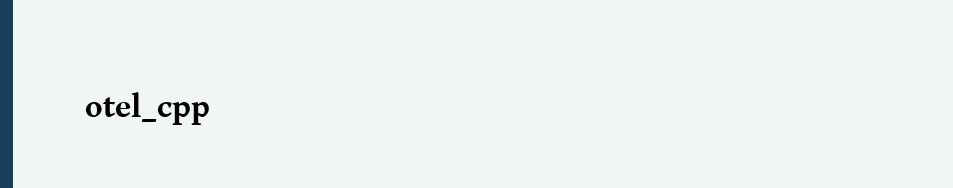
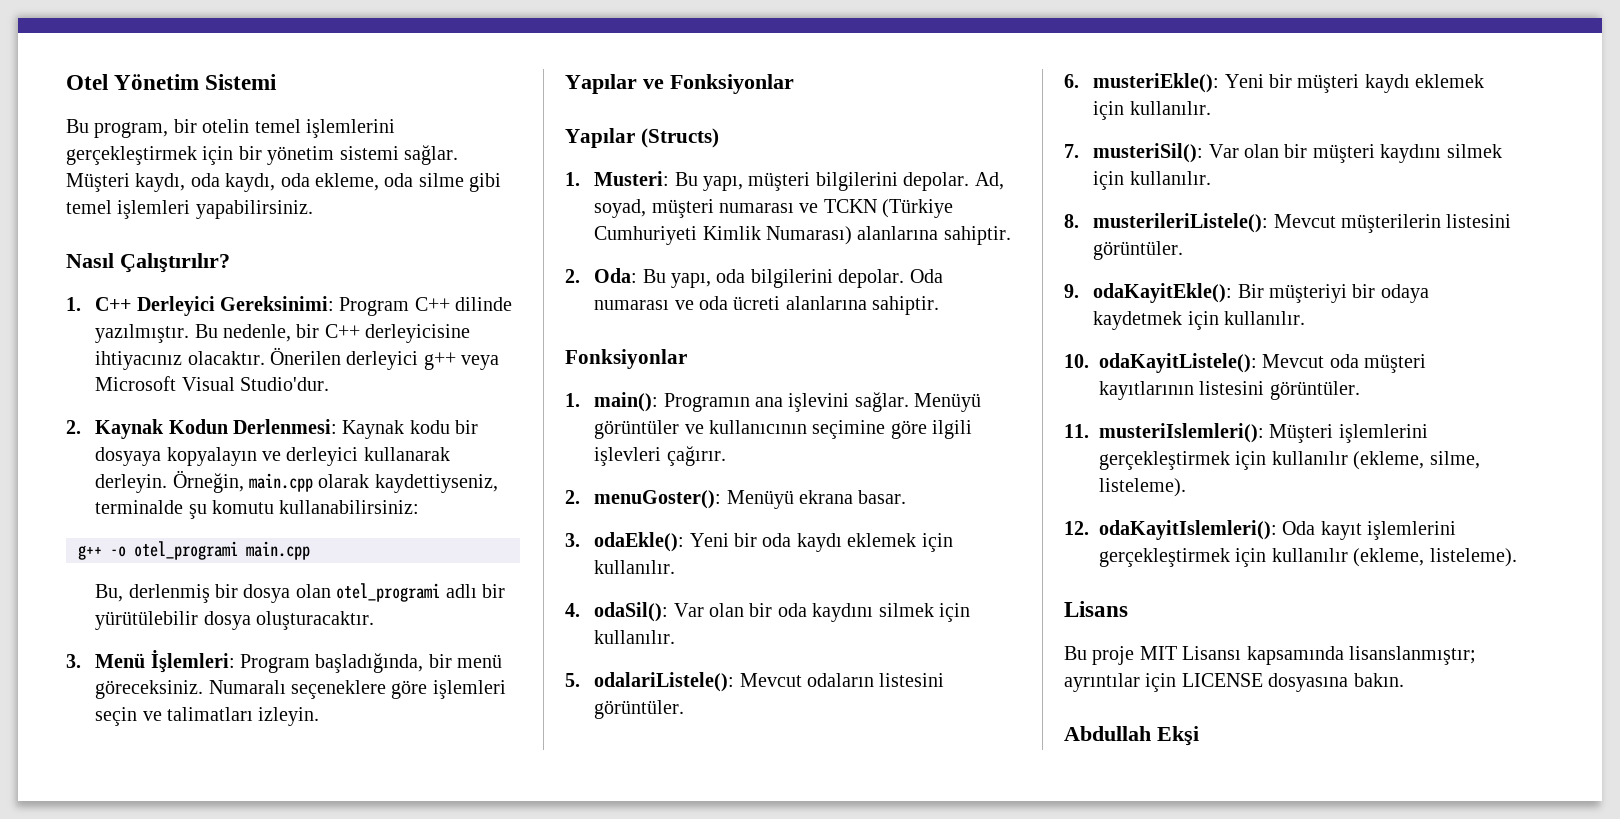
- otel_cpp
+ Otel Yönetim Sistemi
+ Bu program, bir otelin temel işlemlerini gerçekleştirmek için bir yönetim sistemi sağlar. Müşteri kaydı, oda kaydı, oda ekleme, oda silme gibi temel işlemleri yapabilirsiniz.
+ Nasıl Çalıştırılır?
+ 1. C++ Derleyici Gereksinimi: Program C++ dilinde yazılmıştır. Bu nedenle, bir C++ derleyicisine ihtiyacınız olacaktır. Önerilen derleyici g++ veya Microsoft Visual Studio'dur.
+ 2. Kaynak Kodun Derlenmesi: Kaynak kodu bir dosyaya kopyalayın ve derleyici kullanarak derleyin. Örneğin, main.cpp olarak kaydettiyseniz, terminalde şu komutu kullanabilirsiniz:
+ g++ -o otel_programi main.cpp
+ Bu, derlenmiş bir dosya olan otel_programi adlı bir yürütülebilir dosya oluşturacaktır.
+ 3. Menü İşlemleri: Program başladığında, bir menü göreceksiniz. Numaralı seçeneklere göre işlemleri seçin ve talimatları izleyin.
+ Yapılar ve Fonksiyonlar
+ Yapılar (Structs)
+ 1. Musteri: Bu yapı, müşteri bilgilerini depolar. Ad, soyad, müşteri numarası ve TCKN (Türkiye Cumhuriyeti Kimlik Numarası) alanlarına sahiptir.
+ 2. Oda: Bu yapı, oda bilgilerini depolar. Oda numarası ve oda ücreti alanlarına sahiptir.
+ Fonksiyonlar
+ 1. main(): Programın ana işlevini sağlar. Menüyü görüntüler ve kullanıcının seçimine göre ilgili işlevleri çağırır.
+ 2. menuGoster(): Menüyü ekrana basar.
+ 3. odaEkle(): Yeni bir oda kaydı eklemek için kullanılır.
+ 4. odaSil(): Var olan bir oda kaydını silmek için kullanılır.
+ 5. odalariListele(): Mevcut odaların listesini görüntüler.
+ 6. musteriEkle(): Yeni bir müşteri kaydı eklemek için kullanılır.
+ 7. musteriSil(): Var olan bir müşteri kaydını silmek için kullanılır.
+ 8. musterileriListele(): Mevcut müşterilerin listesini görüntüler.
+ 9. odaKayitEkle(): Bir müşteriyi bir odaya kaydetmek için kullanılır.
+ 10. odaKayitListele(): Mevcut oda müşteri kayıtlarının listesini görüntüler.
+ 11. musteriIslemleri(): Müşteri işlemlerini gerçekleştirmek için kullanılır (ekleme, silme, listeleme).
+ 12. odaKayitIslemleri(): Oda kayıt işlemlerini gerçekleştirmek için kullanılır (ekleme, listeleme).
+ Lisans
+ Bu proje MIT Lisansı kapsamında lisanslanmıştır; ayrıntılar için LICENSE dosyasına bakın.
+ Abdullah Ekşi

